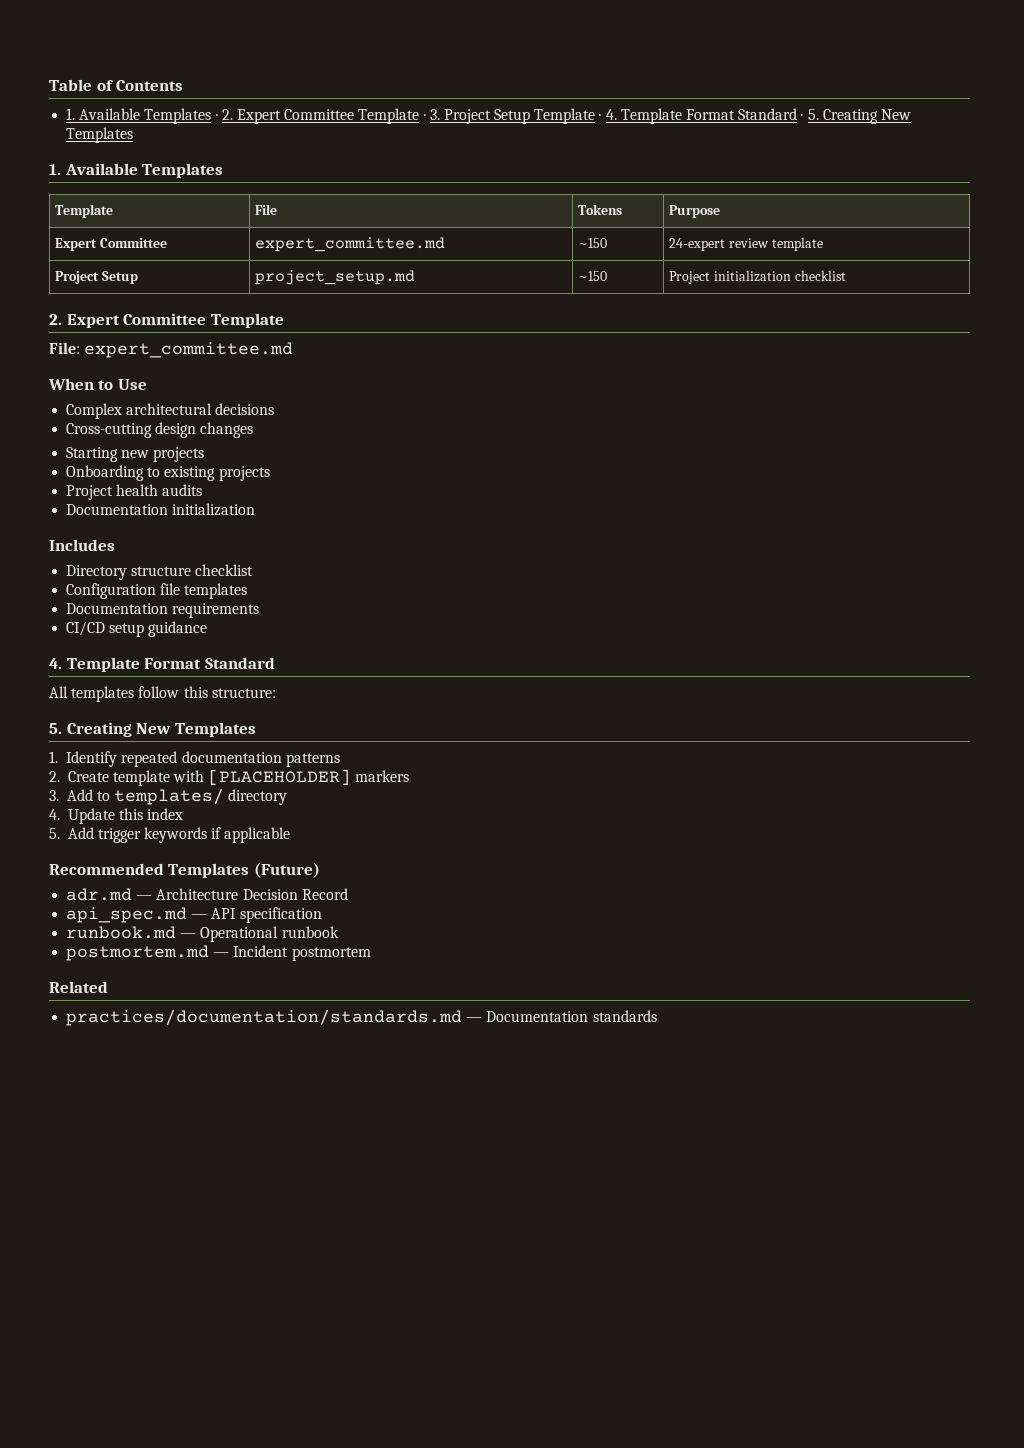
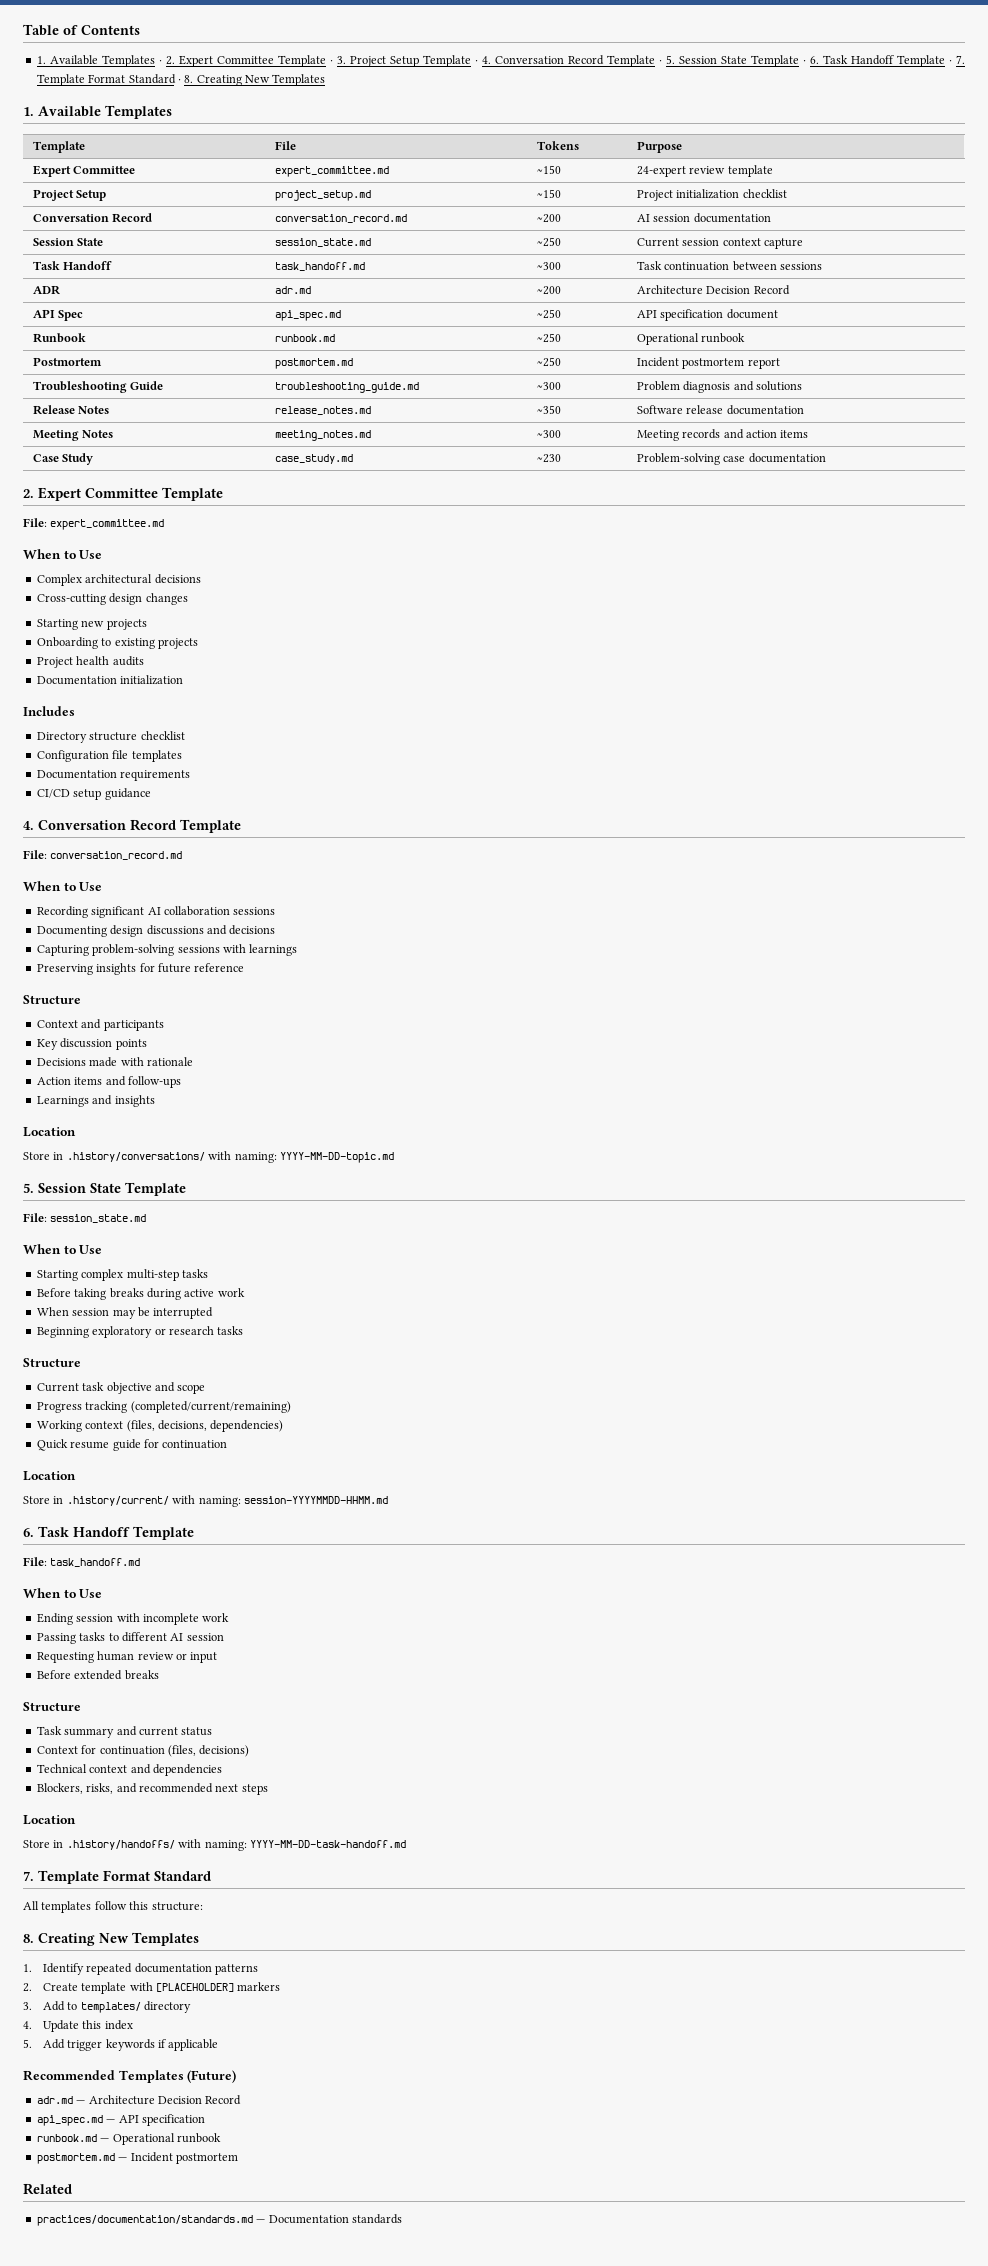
- 1. Available Templates · 2. Expert Committee Template · 3. Project Setup Template · 4. Template Format Standard · 5. Creating New Templates
+ 1. Available Templates · 2. Expert Committee Template · 3. Project Setup Template · 4. Conversation Record Template · 5. Session State Template · 6. Task Handoff Template · 7. Template Format Standard · 8. Creating New Templates
+ Conversation Record | conversation_record.md | ~200 | AI session documentation
+ Session State | session_state.md | ~250 | Current session context capture
+ Task Handoff | task_handoff.md | ~300 | Task continuation between sessions
+ ADR | adr.md | ~200 | Architecture Decision Record
+ API Spec | api_spec.md | ~250 | API specification document
+ Runbook | runbook.md | ~250 | Operational runbook
+ Postmortem | postmortem.md | ~250 | Incident postmortem report
+ Troubleshooting Guide | troubleshooting_guide.md | ~300 | Problem diagnosis and solutions
+ Release Notes | release_notes.md | ~350 | Software release documentation
+ Meeting Notes | meeting_notes.md | ~300 | Meeting records and action items
+ Case Study | case_study.md | ~230 | Problem-solving case documentation
  CI/CD setup guidance
- 4. Template Format Standard
+ 4. Conversation Record Template
+ File: conversation_record.md
+ When to Use
+ Recording significant AI collaboration sessions
+ Documenting design discussions and decisions
+ Capturing problem-solving sessions with learnings
+ Preserving insights for future reference
+ Structure
+ Context and participants
+ Key discussion points
+ Decisions made with rationale
+ Action items and follow-ups
+ Learnings and insights
+ Location
+ Store in .history/conversations/ with naming: YYYY-MM-DD-topic.md
+ 5. Session State Template
+ File: session_state.md
+ When to Use
+ Starting complex multi-step tasks
+ Before taking breaks during active work
+ When session may be interrupted
+ Beginning exploratory or research tasks
+ Structure
+ Current task objective and scope
+ Progress tracking (completed/current/remaining)
+ Working context (files, decisions, dependencies)
+ Quick resume guide for continuation
+ Location
+ Store in .history/current/ with naming: session-YYYYMMDD-HHMM.md
+ 6. Task Handoff Template
+ File: task_handoff.md
+ When to Use
+ Ending session with incomplete work
+ Passing tasks to different AI session
+ Requesting human review or input
+ Before extended breaks
+ Structure
+ Task summary and current status
+ Context for continuation (files, decisions)
+ Technical context and dependencies
+ Blockers, risks, and recommended next steps
+ Location
+ Store in .history/handoffs/ with naming: YYYY-MM-DD-task-handoff.md
+ 7. Template Format Standard
  All templates follow this structure:
- 5. Creating New Templates
+ 8. Creating New Templates

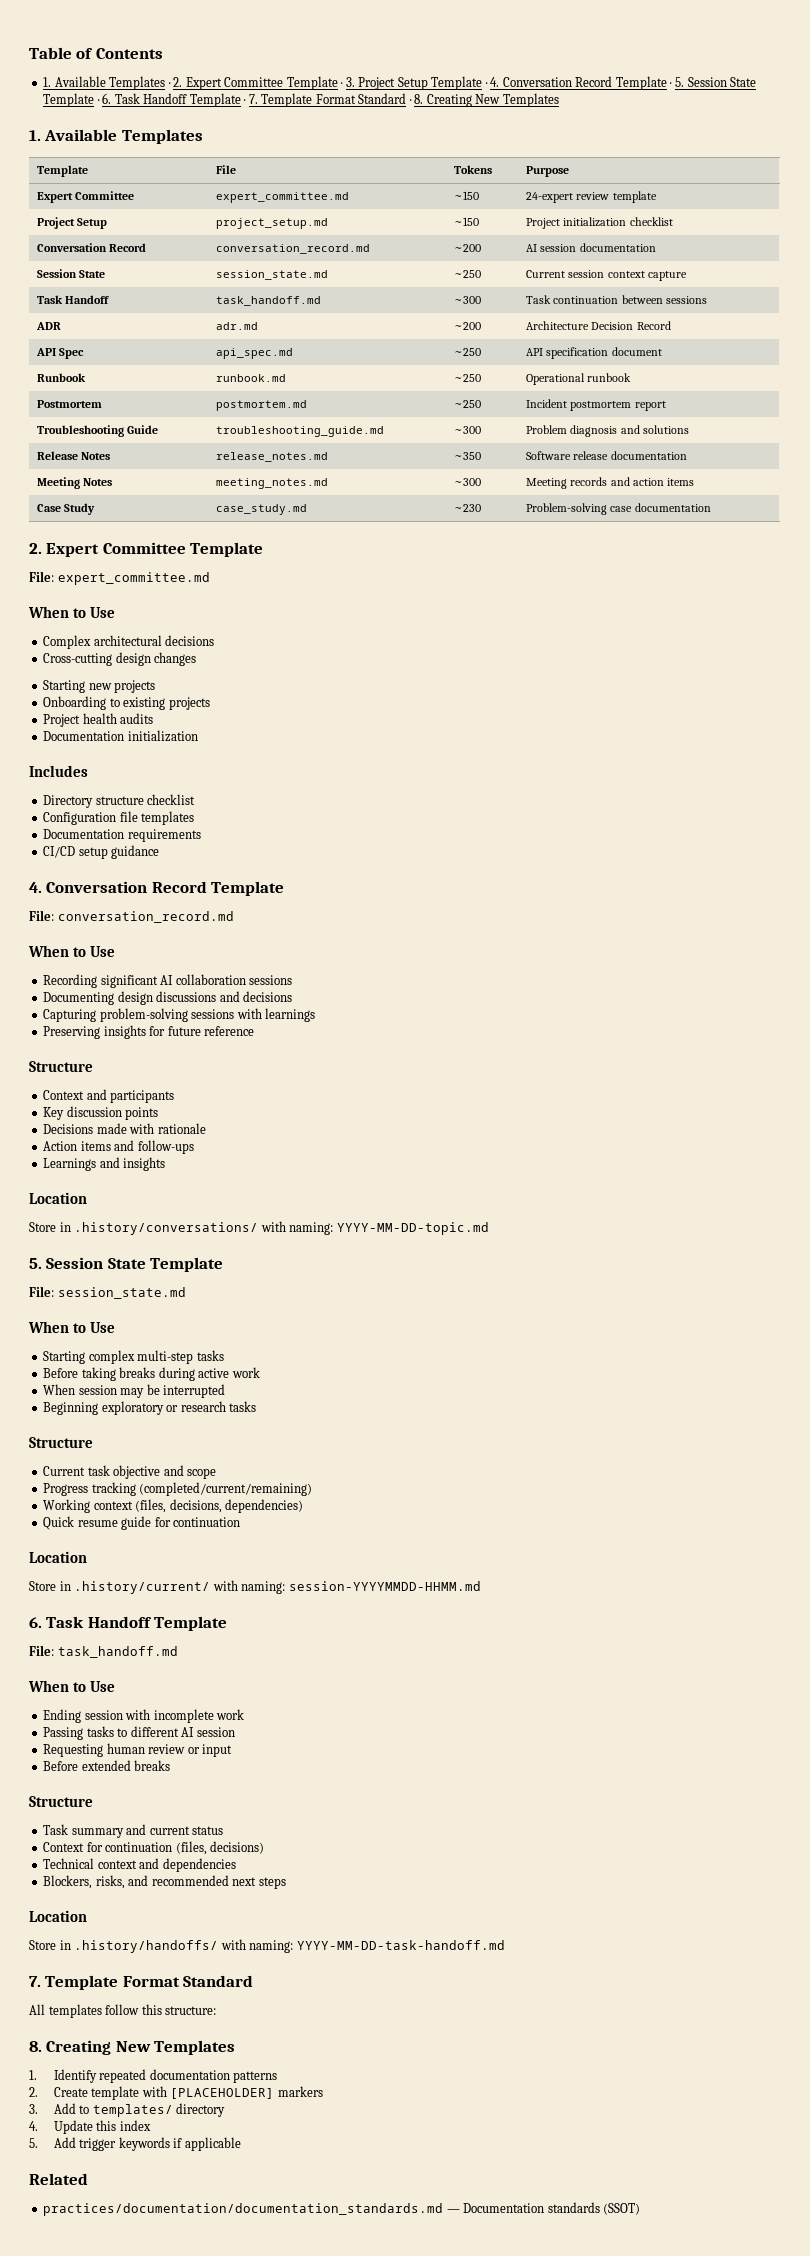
- Recommended Templates (Future)
- adr.md — Architecture Decision Record
- api_spec.md — API specification
- runbook.md — Operational runbook
- postmortem.md — Incident postmortem
- practices/documentation/standards.md — Documentation standards
+ practices/documentation/documentation_standards.md — Documentation standards (SSOT)

